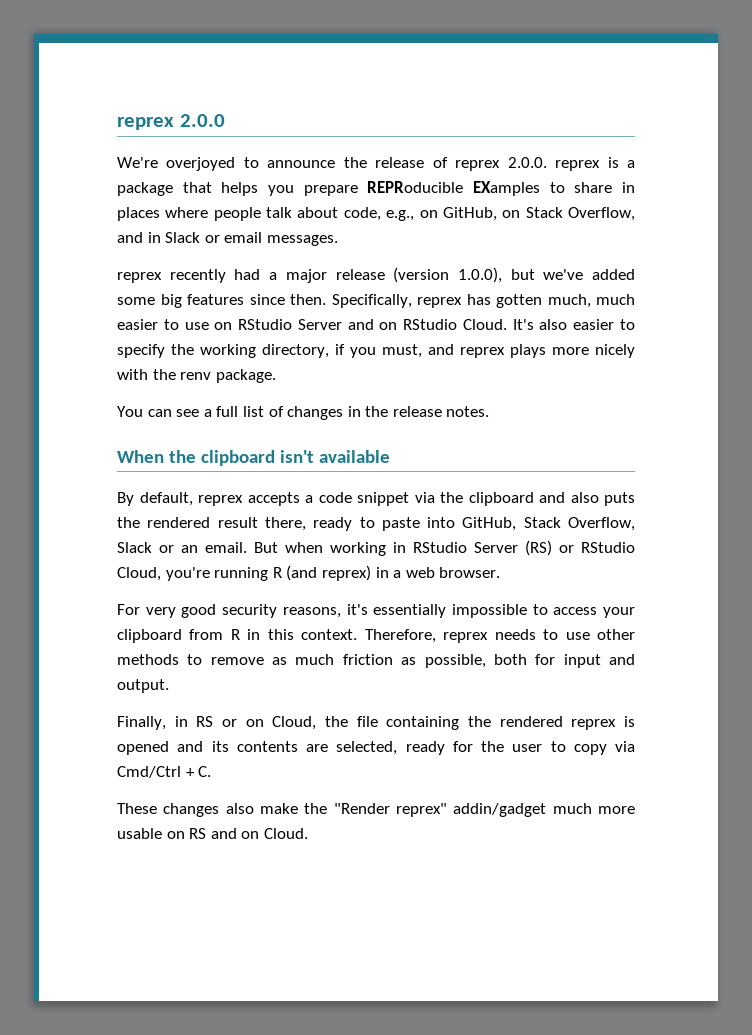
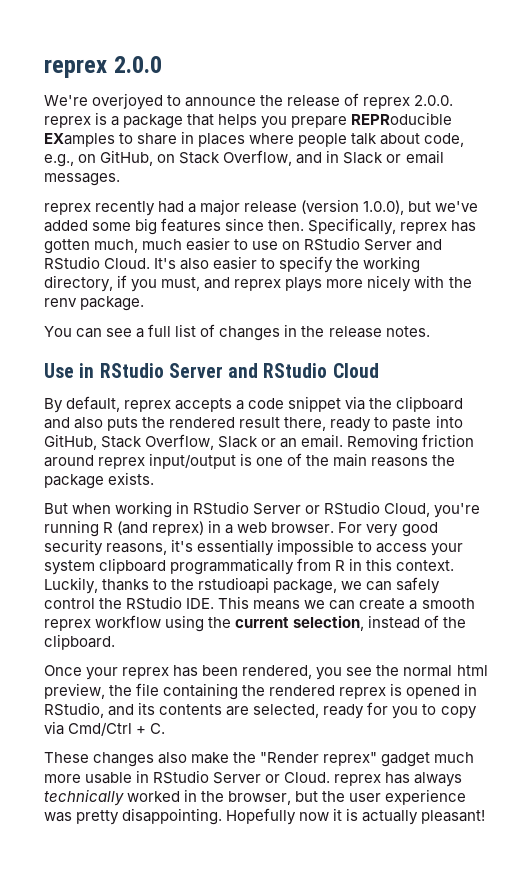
- Specifically, reprex has gotten much, much easier to use on RStudio Server and on RStudio Cloud.
+ Specifically, reprex has gotten much, much easier to use on RStudio Server and RStudio Cloud.
- When the clipboard isn't available
+ Use in RStudio Server and RStudio Cloud
- By default, reprex accepts a code snippet via the clipboard and also puts the rendered result there, ready to paste into GitHub, Stack Overflow, Slack or an email. But when working in RStudio Server (RS) or RStudio Cloud, you're running R (and reprex) in a web browser.
- For very good security reasons, it's essentially impossible to access your clipboard from R in this context.
+ By default, reprex accepts a code snippet via the clipboard and also puts the rendered result there, ready to paste into GitHub, Stack Overflow, Slack or an email. Removing friction around reprex input/output is one of the main reasons the package exists.
+ But when working in RStudio Server or RStudio Cloud, you're running R (and reprex) in a web browser. For very good security reasons, it's essentially impossible to access your system clipboard programmatically from R in this context.
- Therefore, reprex needs to use other methods to remove as much friction as possible, both for input and output.
- Finally, in RS or on Cloud, the file containing the rendered reprex is opened and its contents are selected, ready for the user to copy via Cmd/Ctrl + C.
+ Luckily, thanks to the rstudioapi package, we can safely control the RStudio IDE. This means we can create a smooth reprex workflow using the current selection, instead of the clipboard.
+ Once your reprex has been rendered, you see the normal html preview, the file containing the rendered reprex is opened in RStudio, and its contents are selected, ready for you to copy via Cmd/Ctrl + C.
- These changes also make the "Render reprex" addin/gadget much more usable on RS and on Cloud.
+ These changes also make the "Render reprex" gadget much more usable in RStudio Server or Cloud. reprex has always technically worked in the browser, but the user experience was pretty disappointing. Hopefully now it is actually pleasant!

